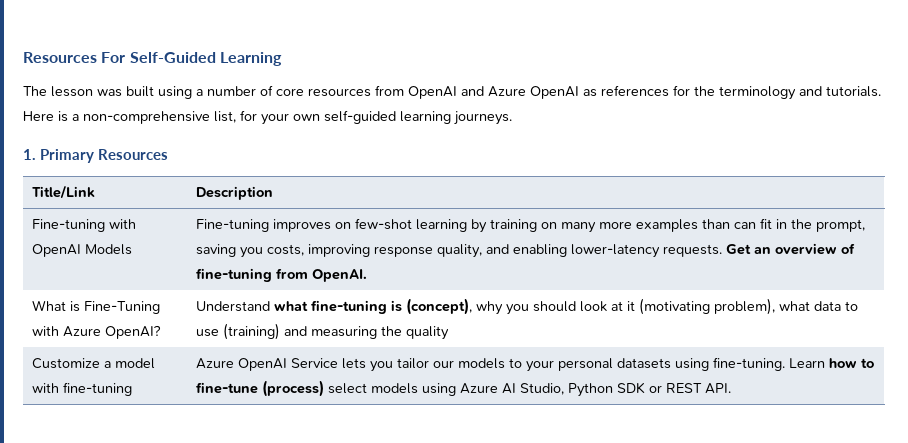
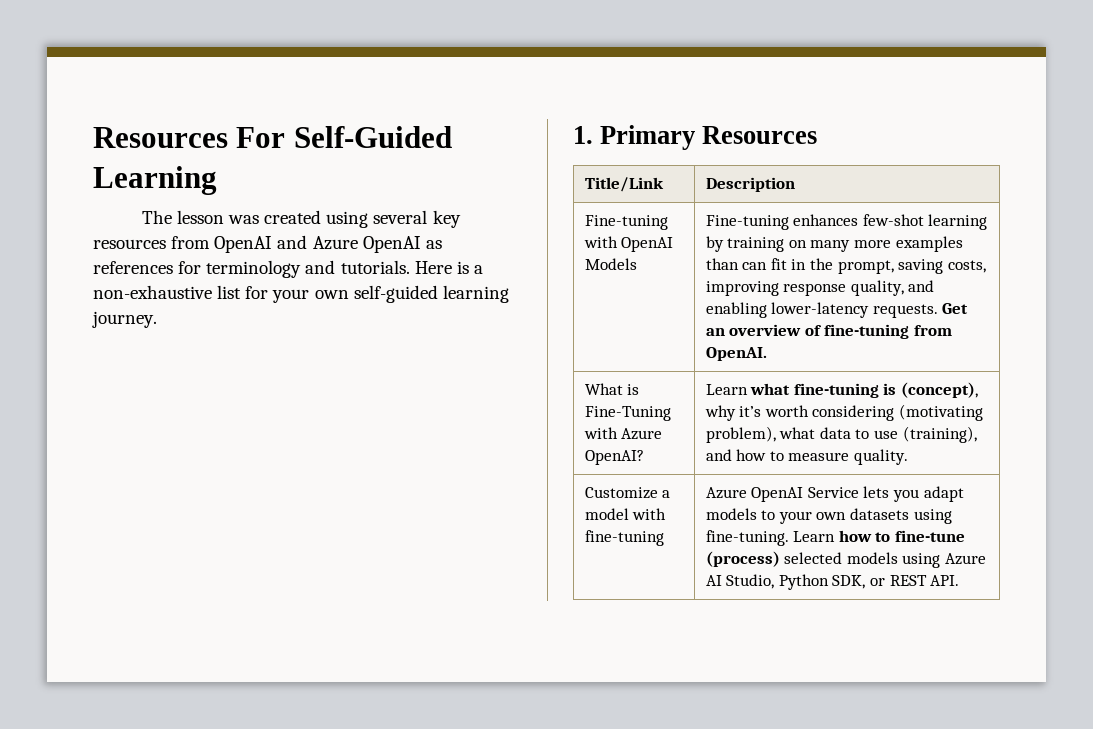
- The lesson was built using a number of core resources from OpenAI and Azure OpenAI as references for the terminology and tutorials.
+ The lesson was created using several key resources from OpenAI and Azure OpenAI as references for terminology and tutorials.
- Here is a non-comprehensive list, for your own self-guided learning journeys.
+ Here is a non-exhaustive list for your own self-guided learning journey.
- Fine-tuning with OpenAI Models | Fine-tuning improves on few-shot learning by training on many more examples than can fit in the prompt, saving you costs, improving response quality, and enabling lower-latency requests. Get an overview of fine-tuning from OpenAI.
+ Fine-tuning with OpenAI Models | Fine-tuning enhances few-shot learning by training on many more examples than can fit in the prompt, saving costs, improving response quality, and enabling lower-latency requests. Get an overview of fine-tuning from OpenAI.
- What is Fine-Tuning with Azure OpenAI? | Understand what fine-tuning is (concept), why you should look at it (motivating problem), what data to use (training) and measuring the quality
+ What is Fine-Tuning with Azure OpenAI? | Learn what fine-tuning is (concept), why it’s worth considering (motivating problem), what data to use (training), and how to measure quality.
- Customize a model with fine-tuning | Azure OpenAI Service lets you tailor our models to your personal datasets using fine-tuning. Learn how to fine-tune (process) select models using Azure AI Studio, Python SDK or REST API.
+ Customize a model with fine-tuning | Azure OpenAI Service lets you adapt models to your own datasets using fine-tuning. Learn how to fine-tune (process) selected models using Azure AI Studio, Python SDK, or REST API.

